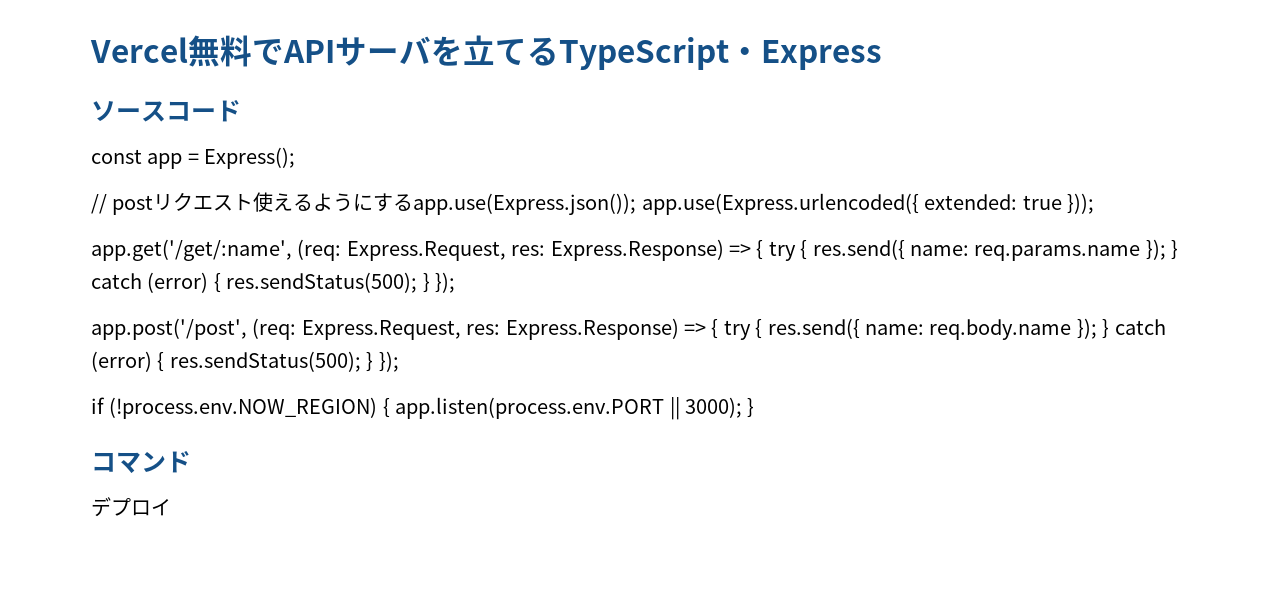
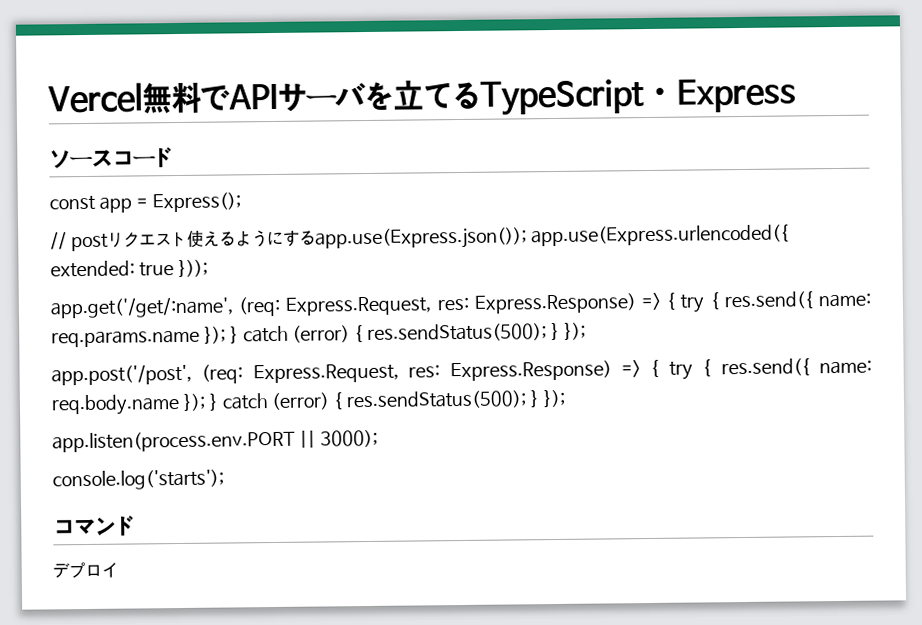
- if (!process.env.NOW_REGION) { app.listen(process.env.PORT || 3000); }
+ app.listen(process.env.PORT || 3000);
+ console.log('starts');

